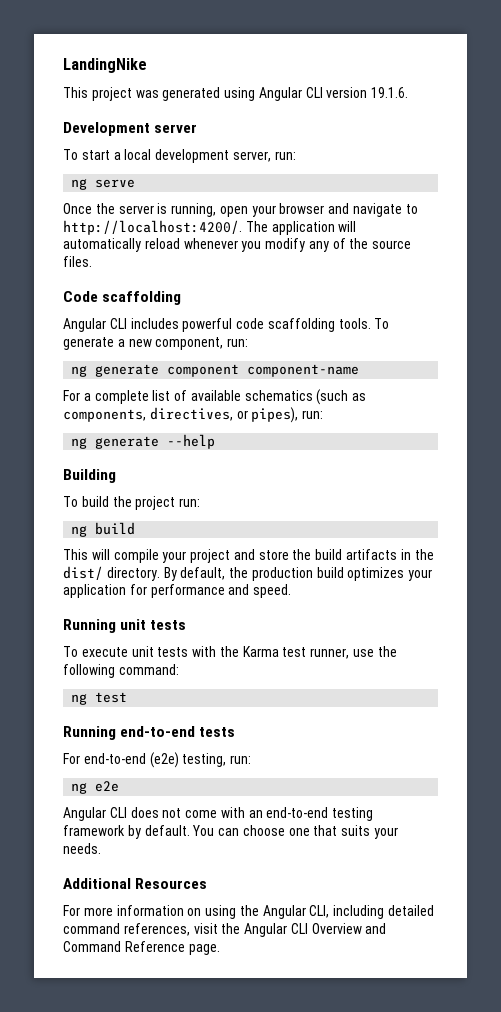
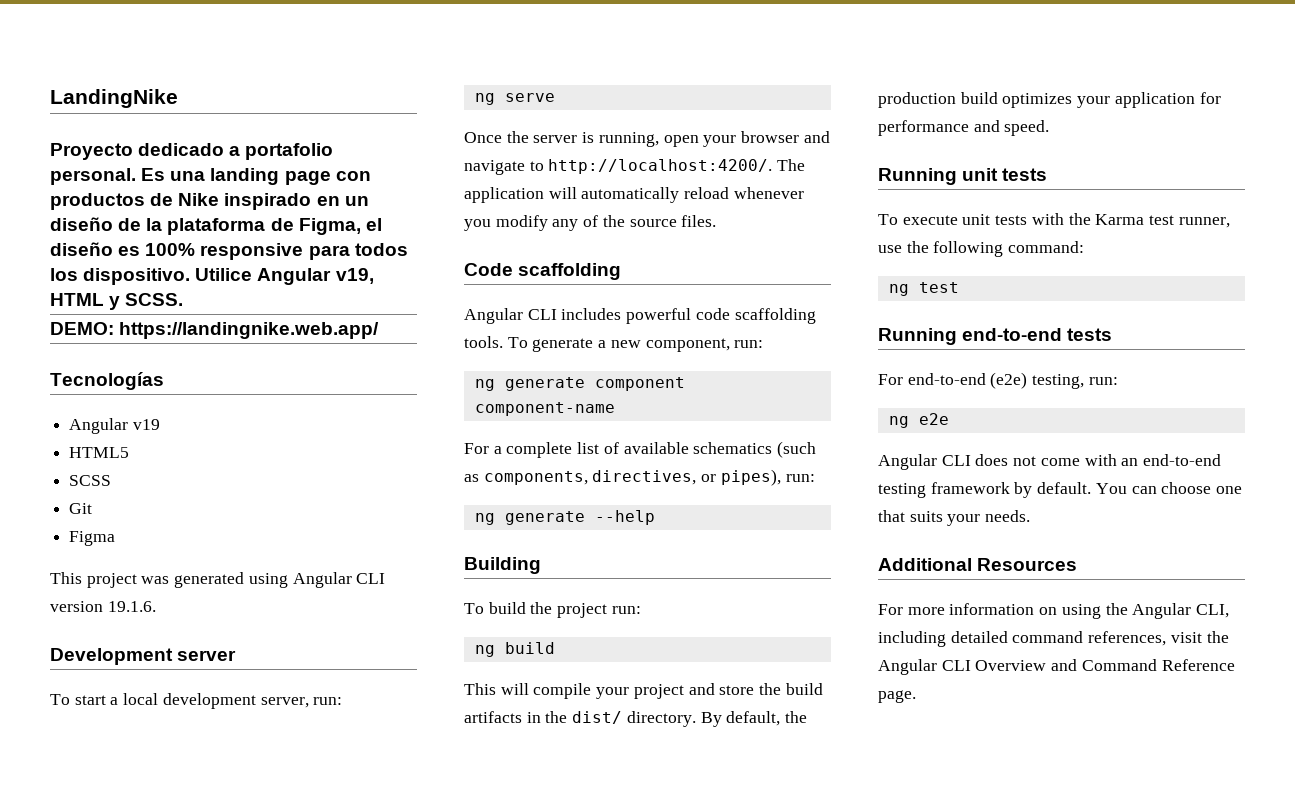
+ Proyecto dedicado a portafolio personal. Es una landing page con productos de Nike inspirado en un diseño de la plataforma de Figma, el diseño es 100% responsive para todos los dispositivo. Utilice Angular v19, HTML y SCSS.
+ DEMO: https://landingnike.web.app/
+ Tecnologías
+ Angular v19
+ HTML5
+ SCSS
+ Git
+ Figma

